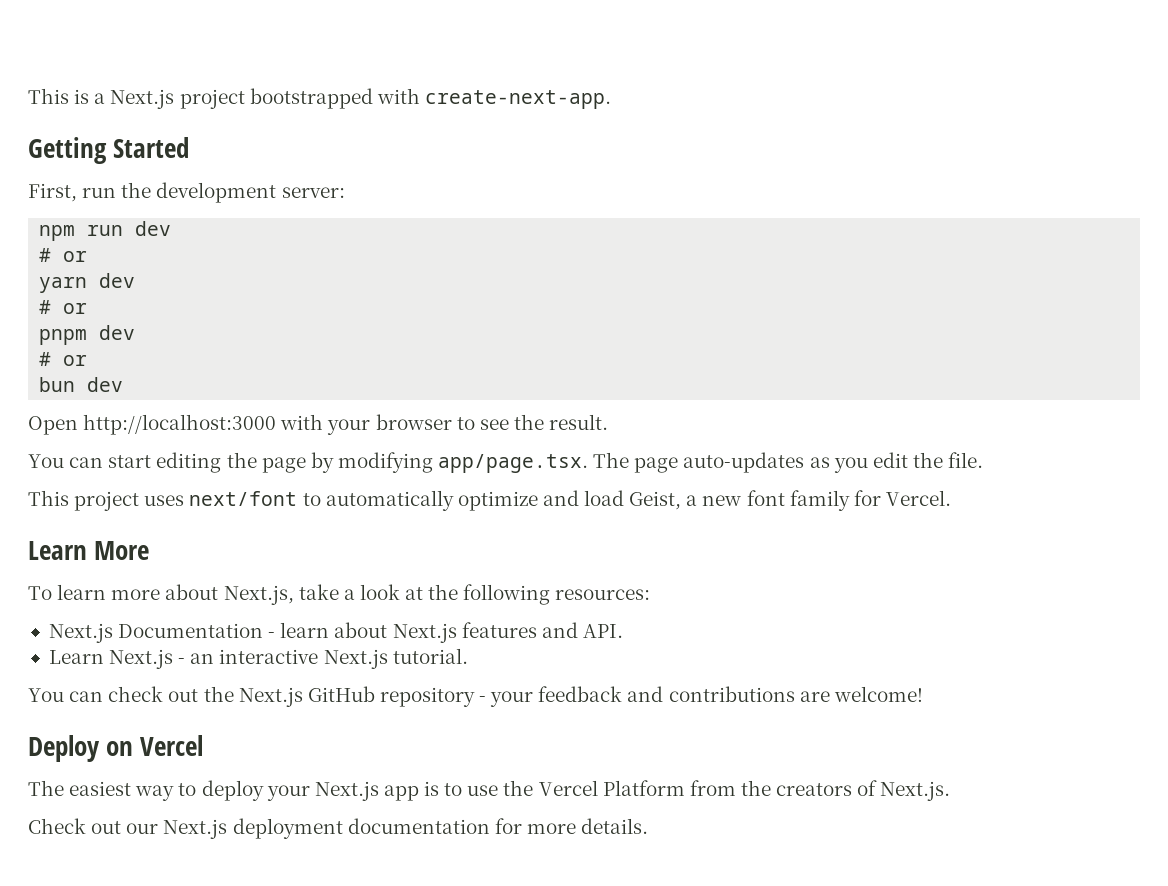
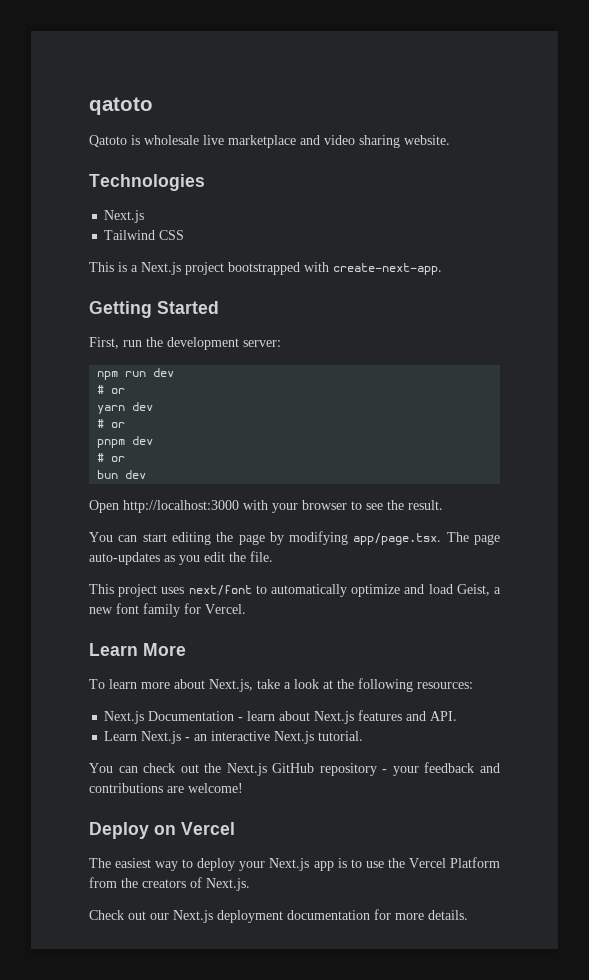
+ qatoto
+ Qatoto is wholesale live marketplace and video sharing website.
+ Technologies
+ Next.js
+ Tailwind CSS

